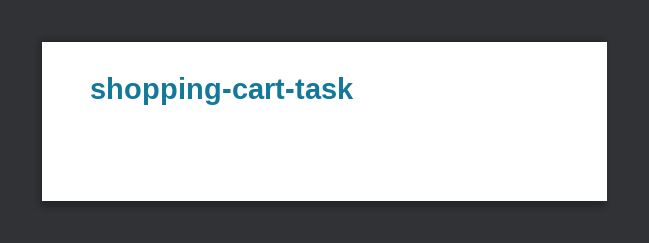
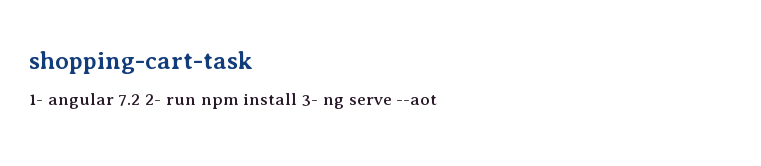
+ 1- angular 7.2 2- run npm install 3- ng serve --aot

